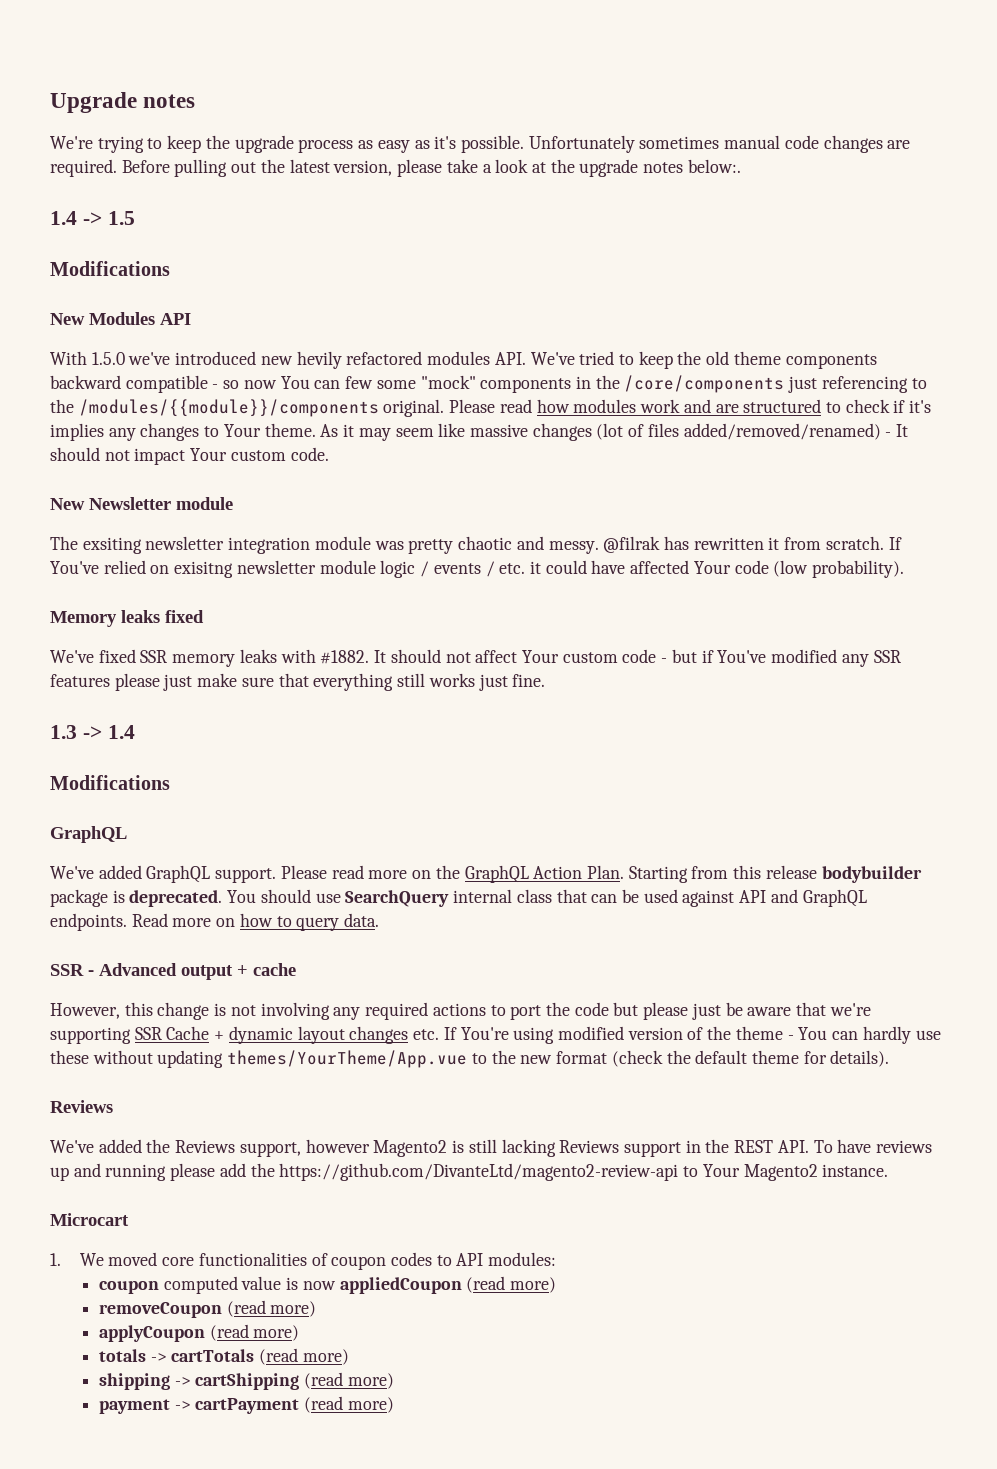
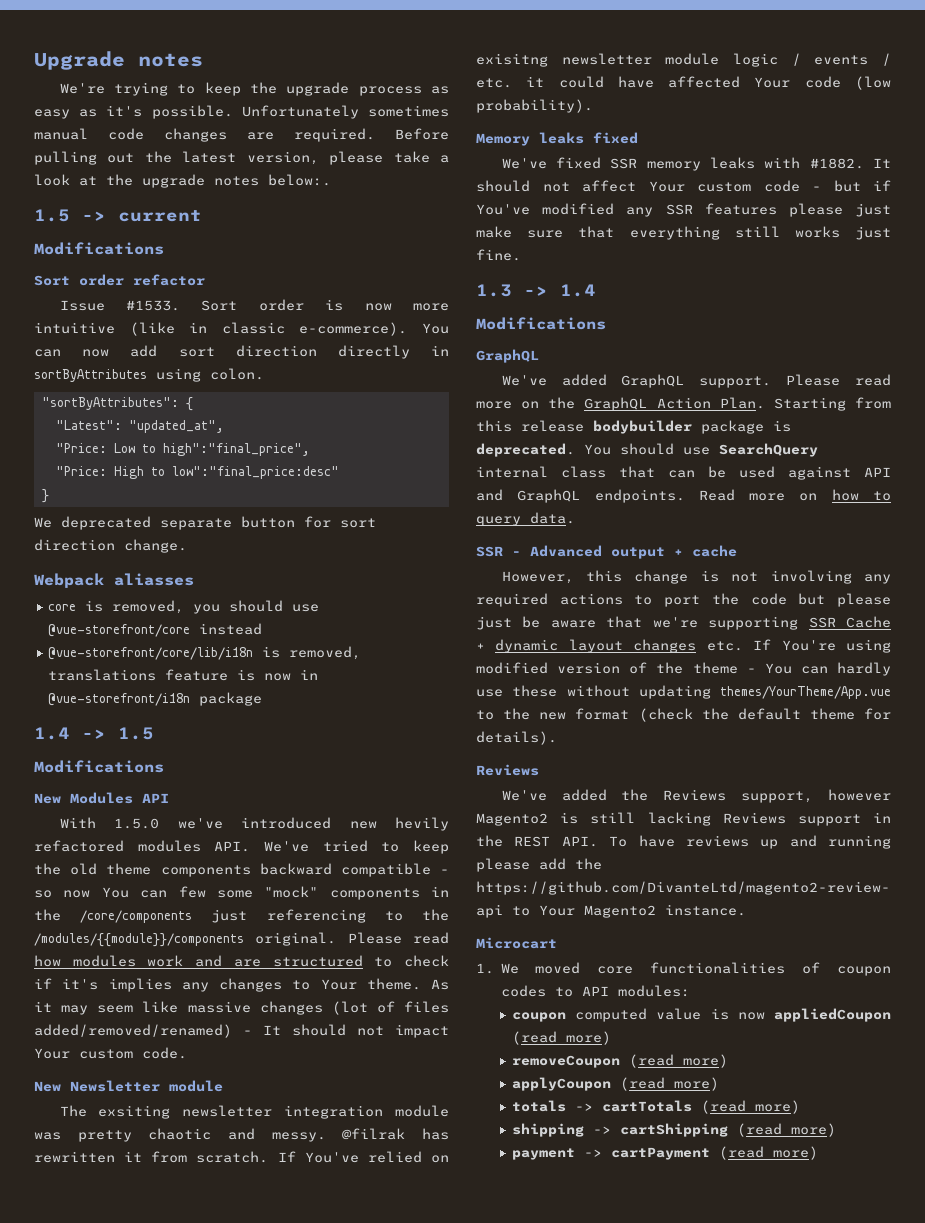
+ 1.5 -> current
+ Modifications
+ Sort order refactor
+ Issue #1533. Sort order is now more intuitive (like in classic e-commerce). You can now add sort direction directly in sortByAttributes using colon.
+ "sortByAttributes": {
+ "Latest": "updated_at",
+ "Price: Low to high":"final_price",
+ "Price: High to low":"final_price:desc"
+ }
+ We deprecated separate button for sort direction change.
+ Webpack aliasses
+ core is removed, you should use @vue-storefront/core instead
+ @vue-storefront/core/lib/i18n is removed, translations feature is now in @vue-storefront/i18n package

